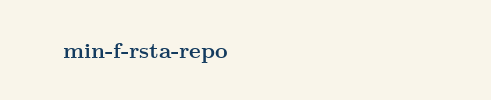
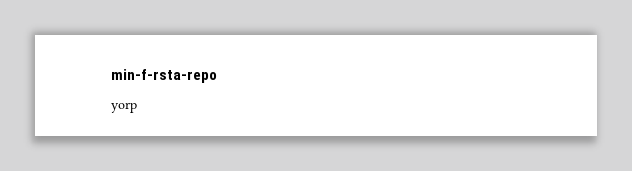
+ yorp

